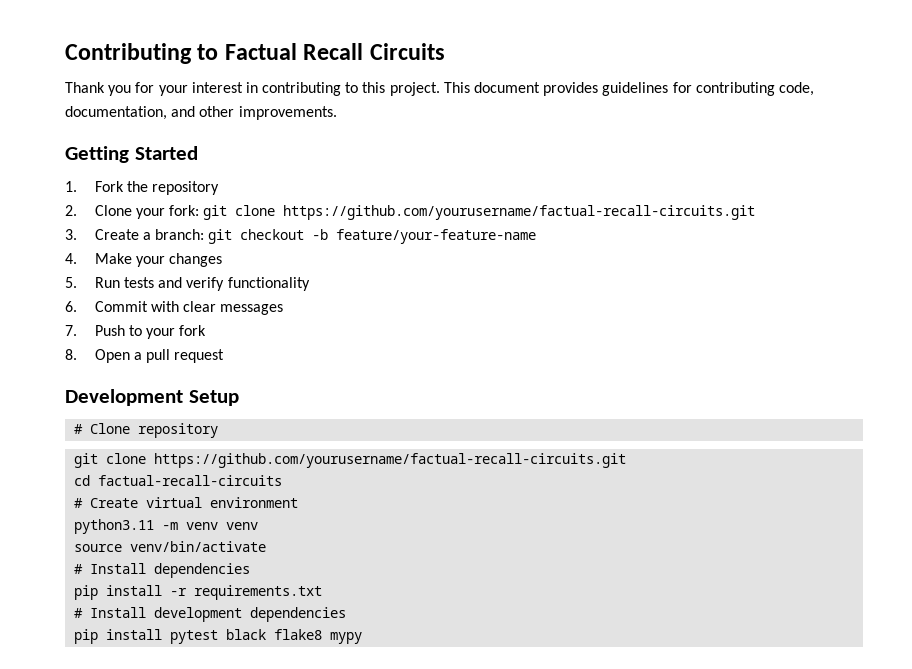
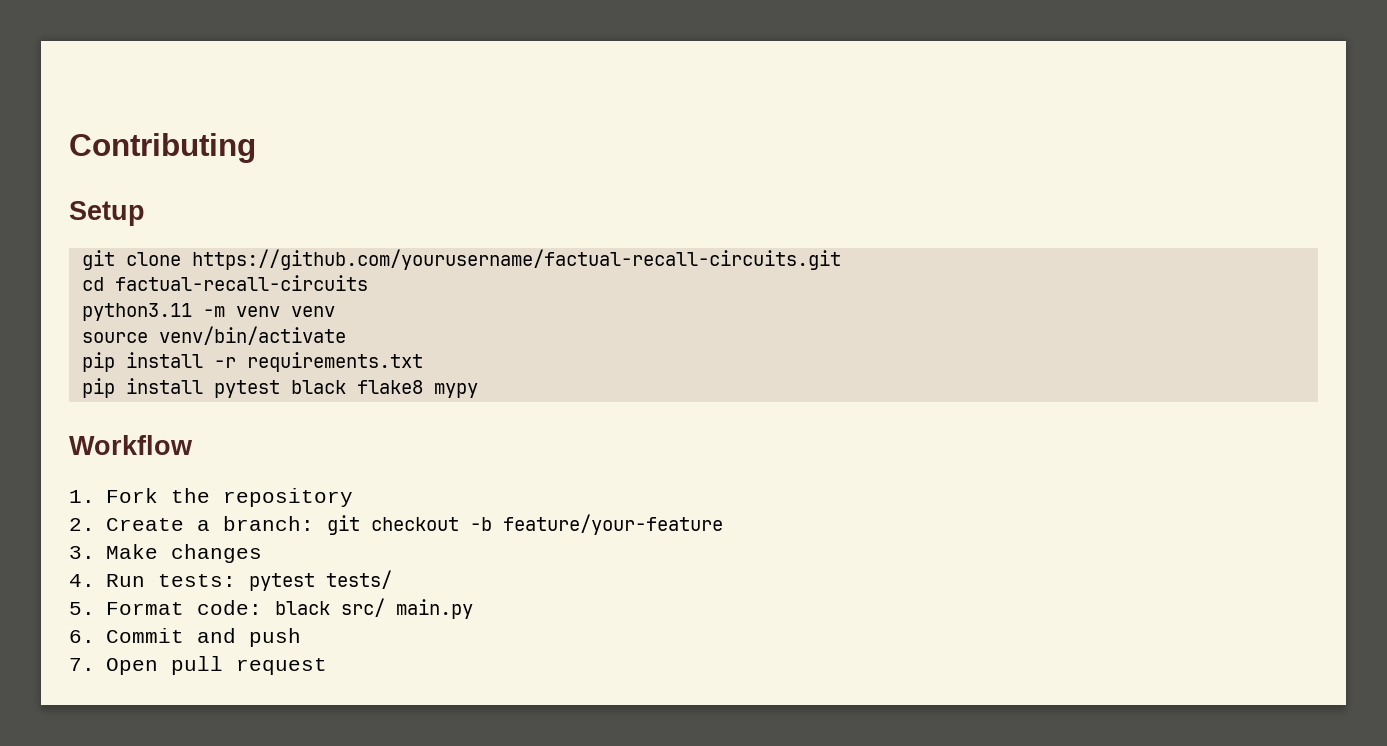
- Contributing to Factual Recall Circuits
- Thank you for your interest in contributing to this project. This document provides guidelines for contributing code, documentation, and other improvements.
- Getting Started
- 1. Fork the repository
- 2. Clone your fork: git clone https://github.com/yourusername/factual-recall-circuits.git
- 3. Create a branch: git checkout -b feature/your-feature-name
- 4. Make your changes
- 5. Run tests and verify functionality
- 6. Commit with clear messages
- 7. Push to your fork
- 8. Open a pull request
- Development Setup
- # Clone repository
+ Contributing
+ Setup
- # Create virtual environment
- # Install dependencies
- # Install development dependencies
+ Workflow
+ 1. Fork the repository
+ 2. Create a branch: git checkout -b feature/your-feature
+ 3. Make changes
+ 4. Run tests: pytest tests/
+ 5. Format code: black src/ main.py
+ 6. Commit and push
+ 7. Open pull request

